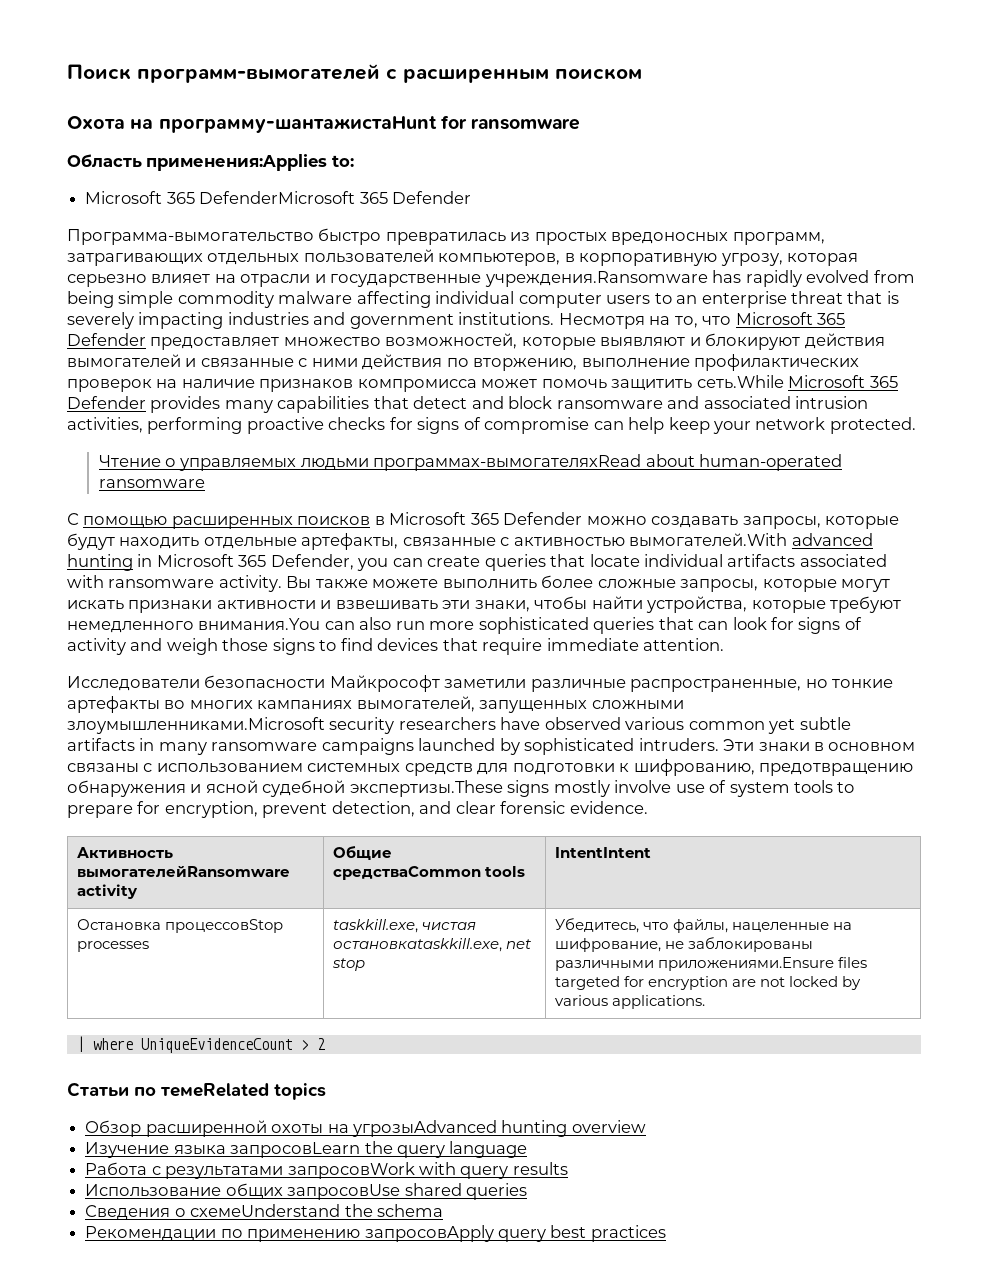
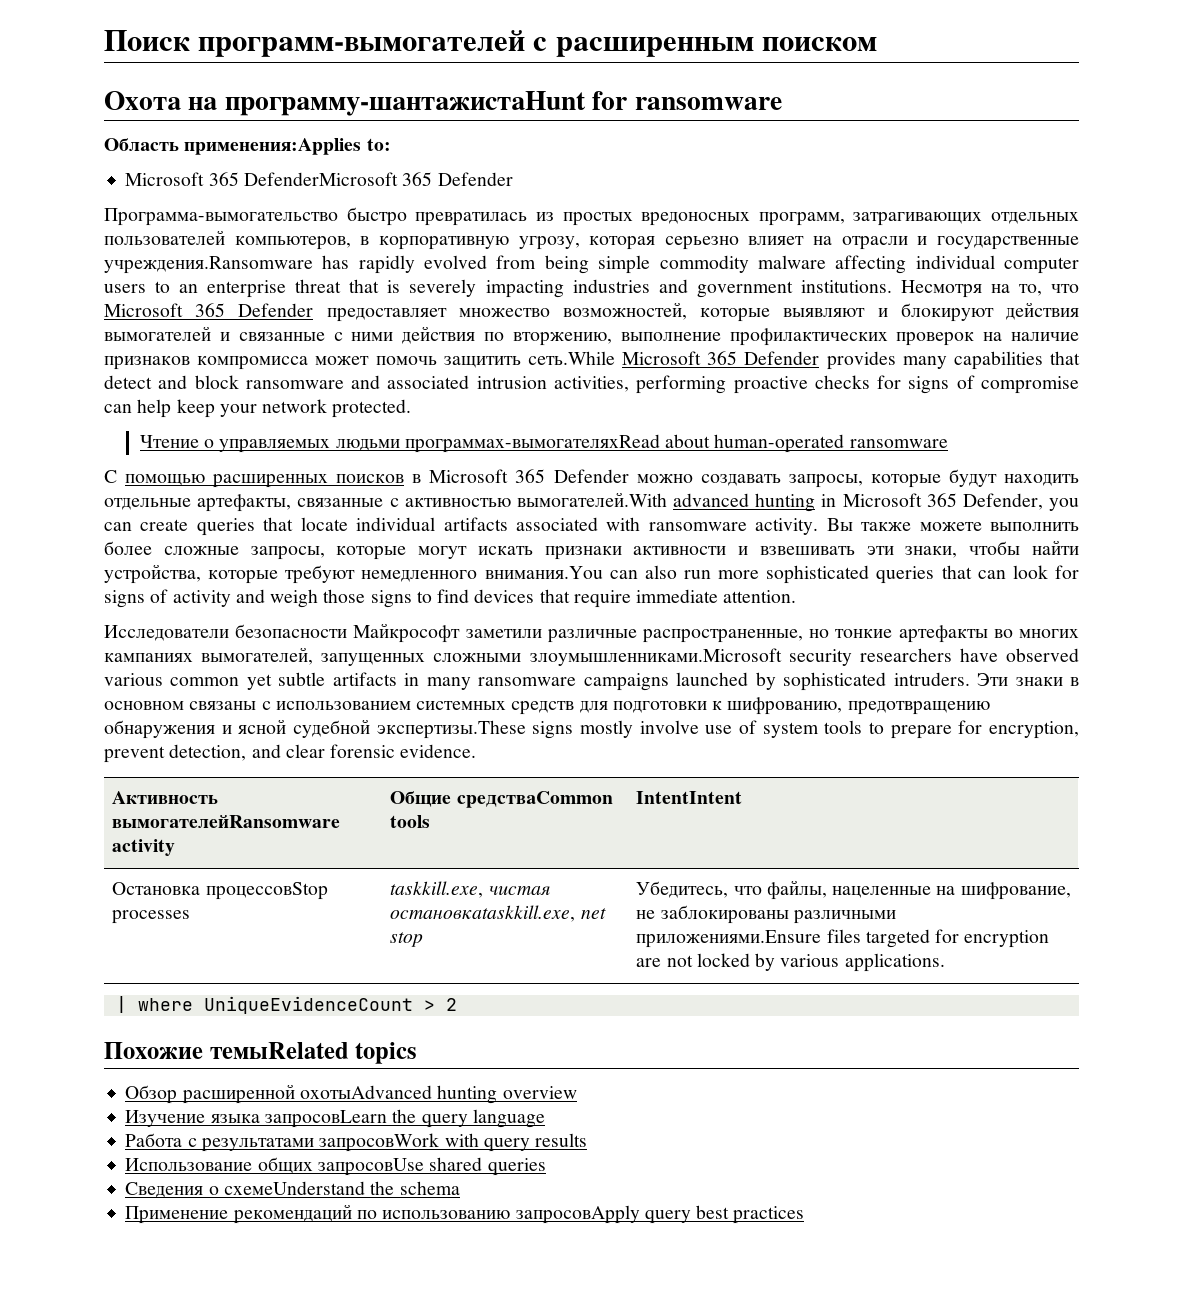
- Статьи по темеRelated topics
+ Похожие темыRelated topics
- Обзор расширенной охоты на угрозыAdvanced hunting overview
+ Обзор расширенной охотыAdvanced hunting overview
- Рекомендации по применению запросовApply query best practices
+ Применение рекомендаций по использованию запросовApply query best practices

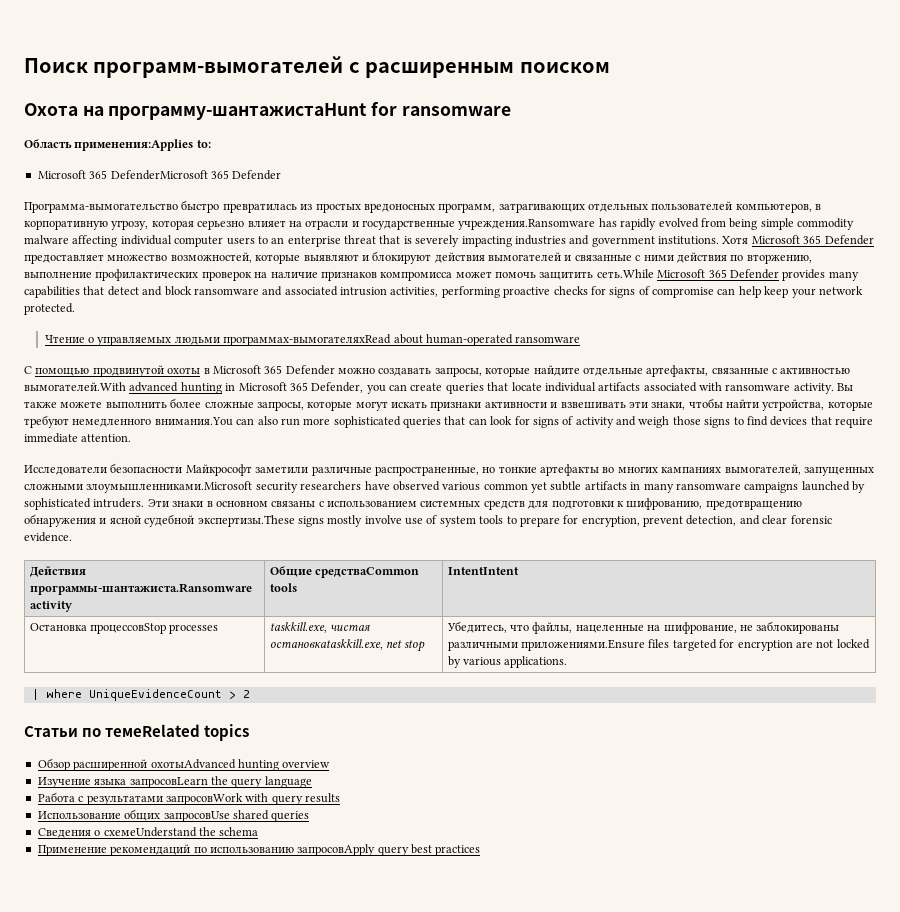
- Несмотря на то, что Microsoft 365 Defender предоставляет множество возможностей, которые выявляют и блокируют действия вымогателей и связанные с ними действия по вторжению, выполнение профилактических проверок на наличие признаков компромисса может помочь защитить сеть.While Microsoft 365 Defender provides many capabilities that detect and block ransomware and associated intrusion activities, performing proactive checks for signs of compromise can help keep your network protected.
+ Хотя Microsoft 365 Defender предоставляет множество возможностей, которые выявляют и блокируют действия вымогателей и связанные с ними действия по вторжению, выполнение профилактических проверок на наличие признаков компромисса может помочь защитить сеть.While Microsoft 365 Defender provides many capabilities that detect and block ransomware and associated intrusion activities, performing proactive checks for signs of compromise can help keep your network protected.
- С помощью расширенных поисков в Microsoft 365 Defender можно создавать запросы, которые будут находить отдельные артефакты, связанные с активностью вымогателей.With advanced hunting in Microsoft 365 Defender, you can create queries that locate individual artifacts associated with ransomware activity.
+ С помощью продвинутой охоты в Microsoft 365 Defender можно создавать запросы, которые найдите отдельные артефакты, связанные с активностью вымогателей.With advanced hunting in Microsoft 365 Defender, you can create queries that locate individual artifacts associated with ransomware activity.
- Активность вымогателейRansomware activity | Общие средстваCommon tools | IntentIntent
+ Действия программы-шантажиста.Ransomware activity | Общие средстваCommon tools | IntentIntent
- Похожие темыRelated topics
+ Статьи по темеRelated topics

